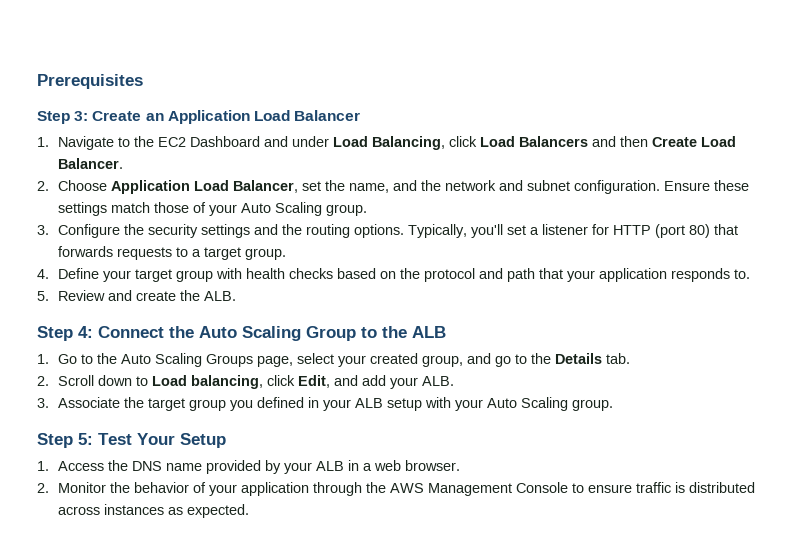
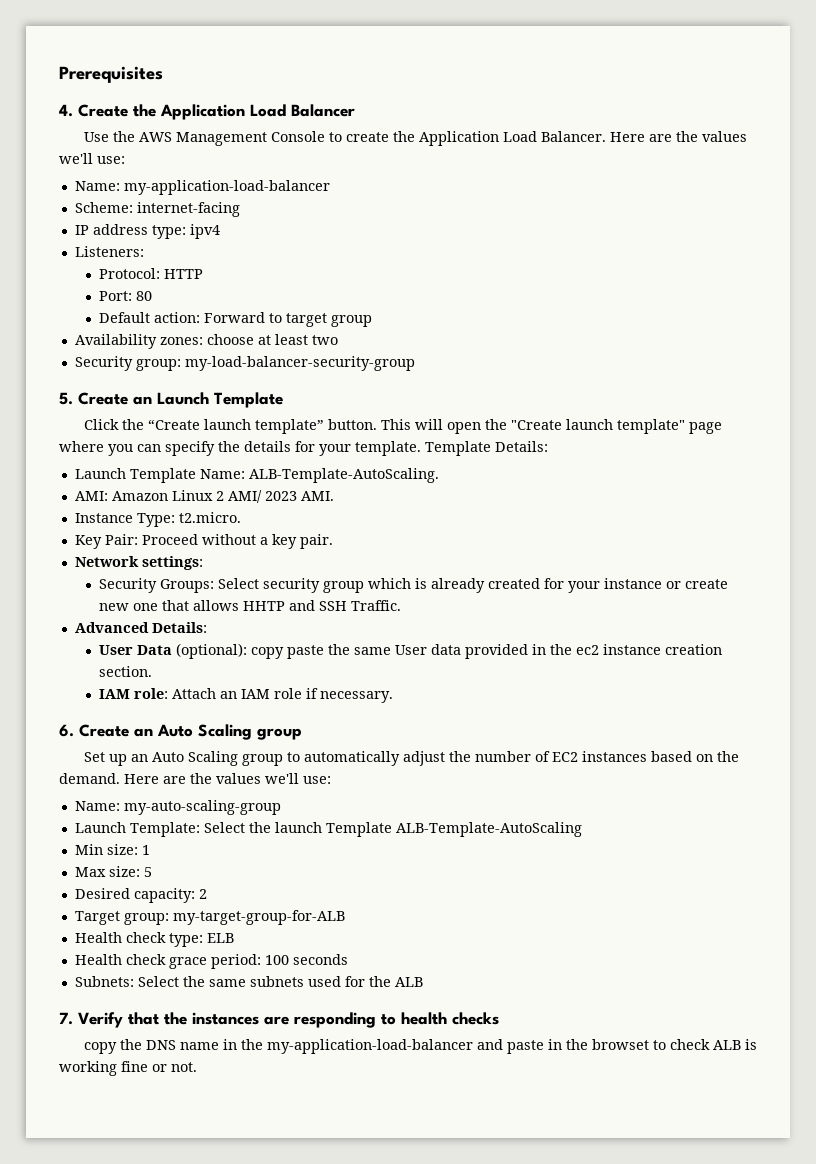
- Step 3: Create an Application Load Balancer
+ 4. Create the Application Load Balancer
- 1. Navigate to the EC2 Dashboard and under Load Balancing, click Load Balancers and then Create Load Balancer.
- 2. Choose Application Load Balancer, set the name, and the network and subnet configuration. Ensure these settings match those of your Auto Scaling group.
- 3. Configure the security settings and the routing options. Typically, you'll set a listener for HTTP (port 80) that forwards requests to a target group.
- 4. Define your target group with health checks based on the protocol and path that your application responds to.
- 5. Review and create the ALB.
- Step 4: Connect the Auto Scaling Group to the ALB
- 1. Go to the Auto Scaling Groups page, select your created group, and go to the Details tab.
- 2. Scroll down to Load balancing, click Edit, and add your ALB.
- 3. Associate the target group you defined in your ALB setup with your Auto Scaling group.
- Step 5: Test Your Setup
- 1. Access the DNS name provided by your ALB in a web browser.
- 2. Monitor the behavior of your application through the AWS Management Console to ensure traffic is distributed across instances as expected.
+ Use the AWS Management Console to create the Application Load Balancer. Here are the values we'll use:
+ Name: my-application-load-balancer
+ Scheme: internet-facing
+ IP address type: ipv4
+ Listeners:
+ Protocol: HTTP
+ Port: 80
+ Default action: Forward to target group
+ Availability zones: choose at least two
+ Security group: my-load-balancer-security-group
+ 5. Create an Launch Template
+ Click the “Create launch template” button. This will open the "Create launch template" page where you can specify the details for your template. Template Details:
+ Launch Template Name: ALB-Template-AutoScaling.
+ AMI: Amazon Linux 2 AMI/ 2023 AMI.
+ Instance Type: t2.micro.
+ Key Pair: Proceed without a key pair.
+ Network settings:
+ Security Groups: Select security group which is already created for your instance or create new one that allows HHTP and SSH Traffic.
+ Advanced Details:
+ User Data (optional): copy paste the same User data provided in the ec2 instance creation section.
+ IAM role: Attach an IAM role if necessary.
+ 6. Create an Auto Scaling group
+ Set up an Auto Scaling group to automatically adjust the number of EC2 instances based on the demand. Here are the values we'll use:
+ Name: my-auto-scaling-group
+ Launch Template: Select the launch Template ALB-Template-AutoScaling
+ Min size: 1
+ Max size: 5
+ Desired capacity: 2
+ Target group: my-target-group-for-ALB
+ Health check type: ELB
+ Health check grace period: 100 seconds
+ Subnets: Select the same subnets used for the ALB
+ 7. Verify that the instances are responding to health checks
+ copy the DNS name in the my-application-load-balancer and paste in the browset to check ALB is working fine or not.

